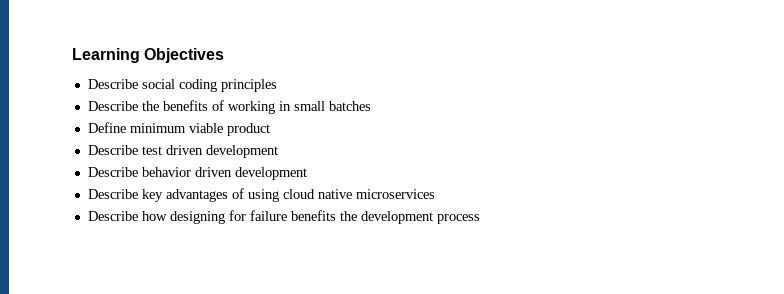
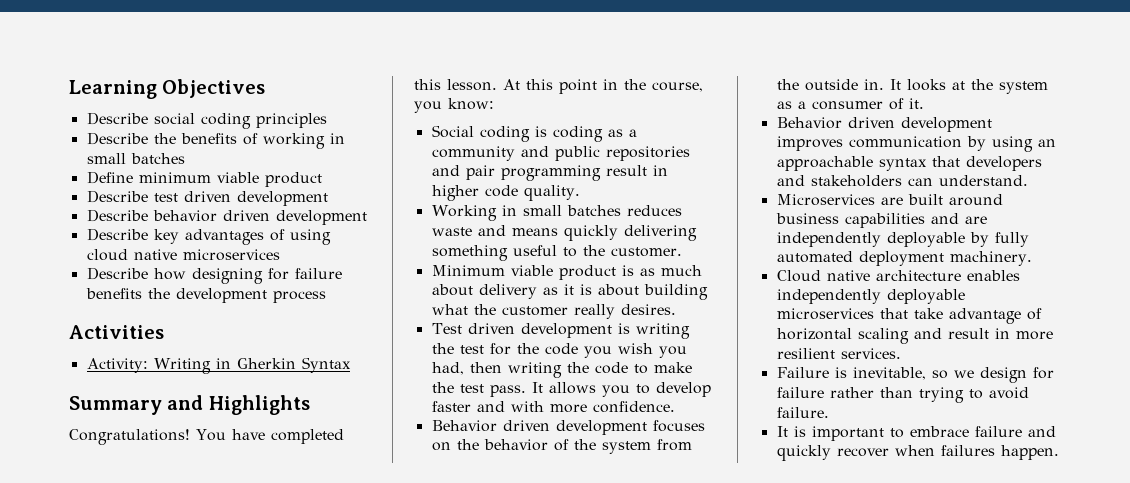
+ Activities
+ Activity: Writing in Gherkin Syntax
+ Summary and Highlights
+ Congratulations! You have completed this lesson. At this point in the course, you know:
+ Social coding is coding as a community and public repositories and pair programming result in higher code quality.
+ Working in small batches reduces waste and means quickly delivering something useful to the customer.
+ Minimum viable product is as much about delivery as it is about building what the customer really desires.
+ Test driven development is writing the test for the code you wish you had, then writing the code to make the test pass. It allows you to develop faster and with more confidence.
+ Behavior driven development focuses on the behavior of the system from the outside in. It looks at the system as a consumer of it.
+ Behavior driven development improves communication by using an approachable syntax that developers and stakeholders can understand.
+ Microservices are built around business capabilities and are independently deployable by fully automated deployment machinery.
+ Cloud native architecture enables independently deployable microservices that take advantage of horizontal scaling and result in more resilient services.
+ Failure is inevitable, so we design for failure rather than trying to avoid failure.
+ It is important to embrace failure and quickly recover when failures happen.

